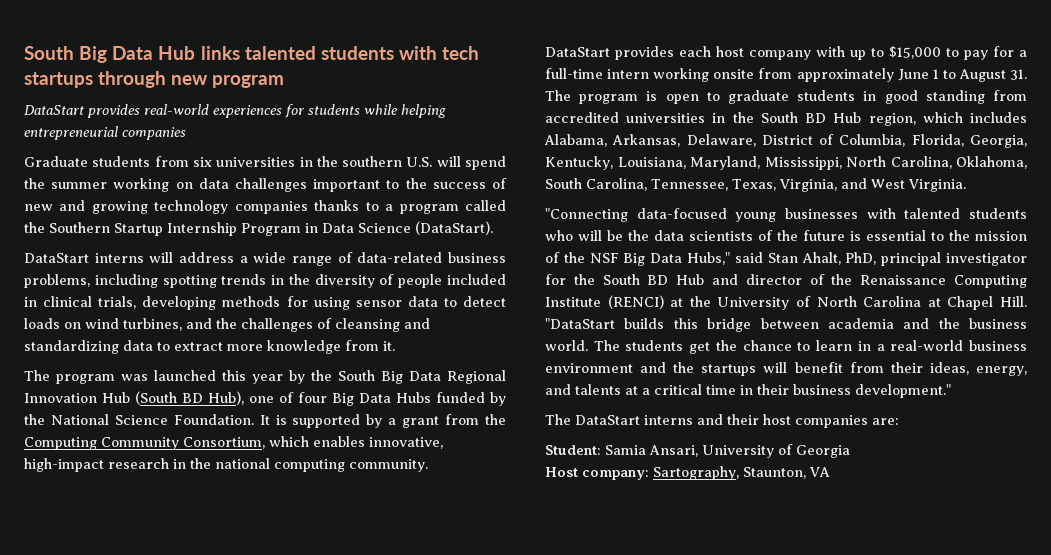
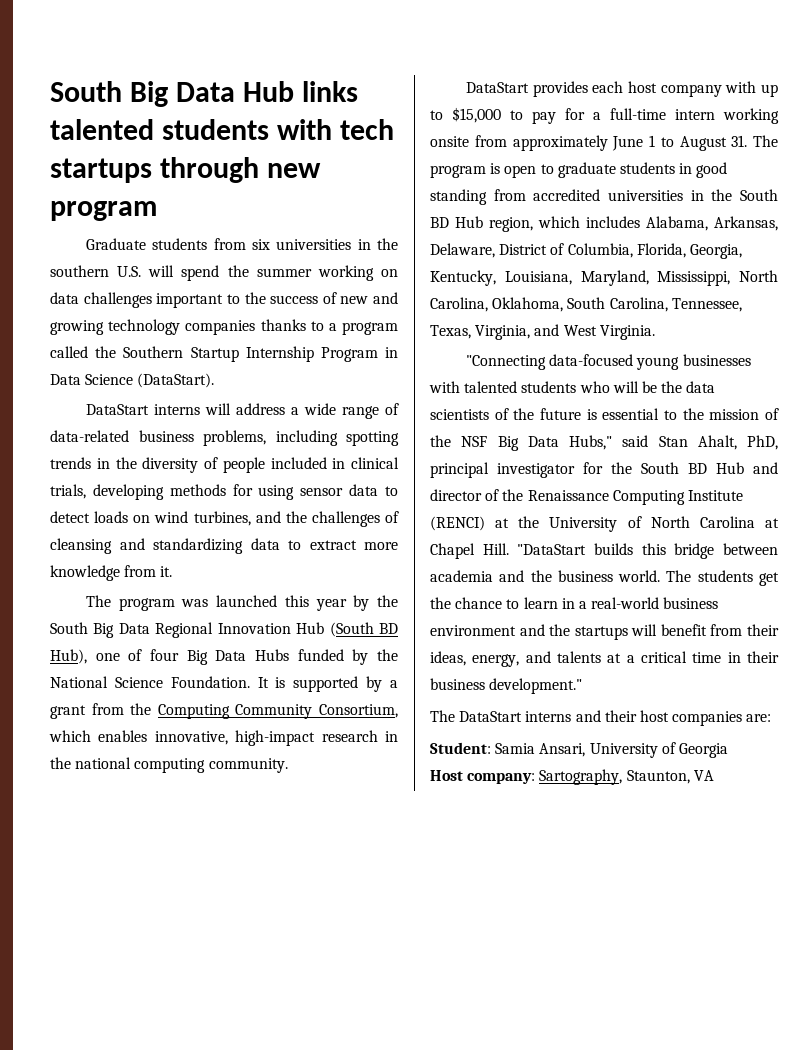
- DataStart provides real-world experiences for students while helping entrepreneurial companies

